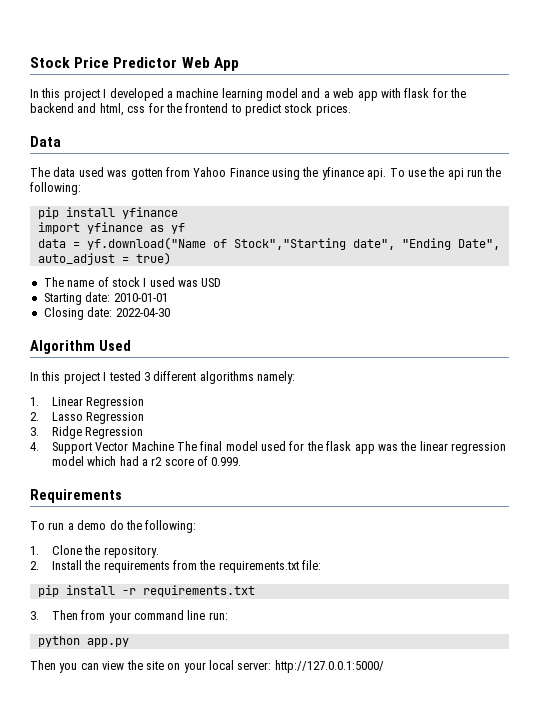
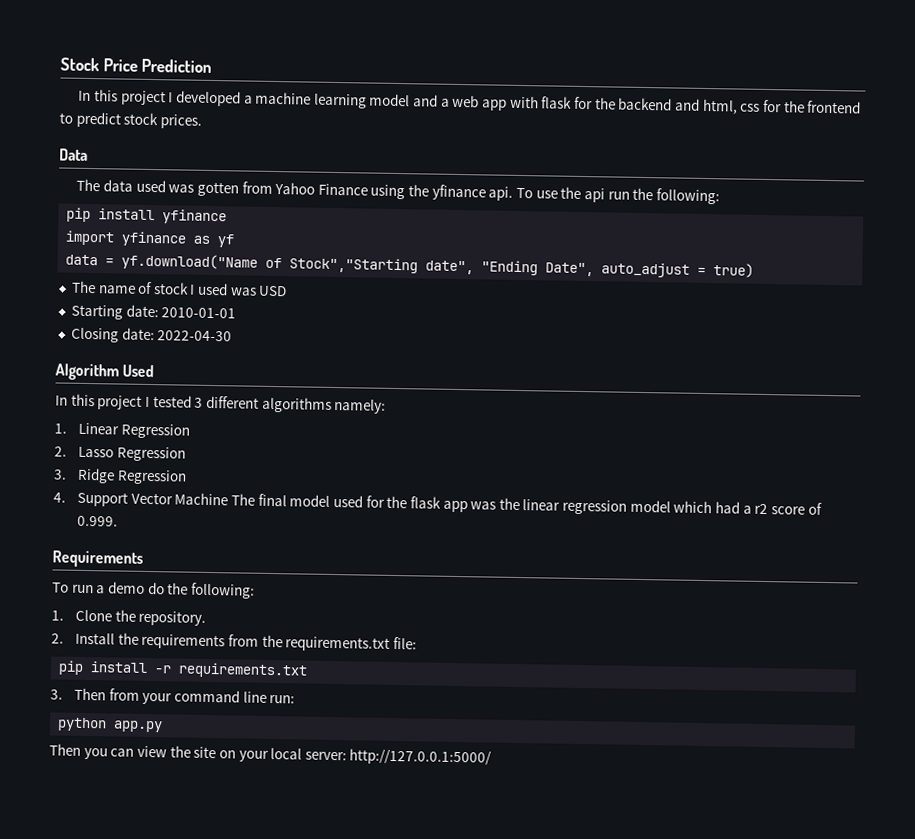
- Stock Price Predictor Web App
+ Stock Price Prediction

